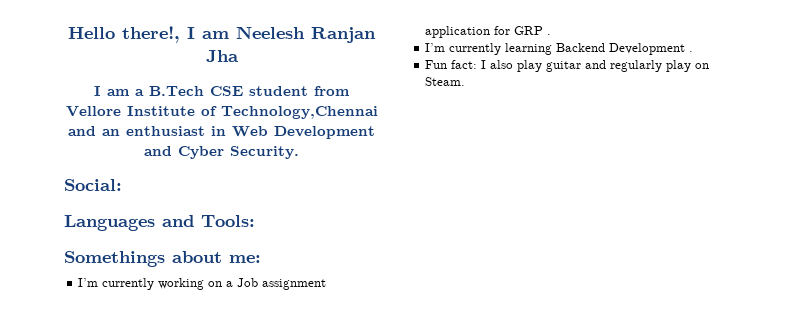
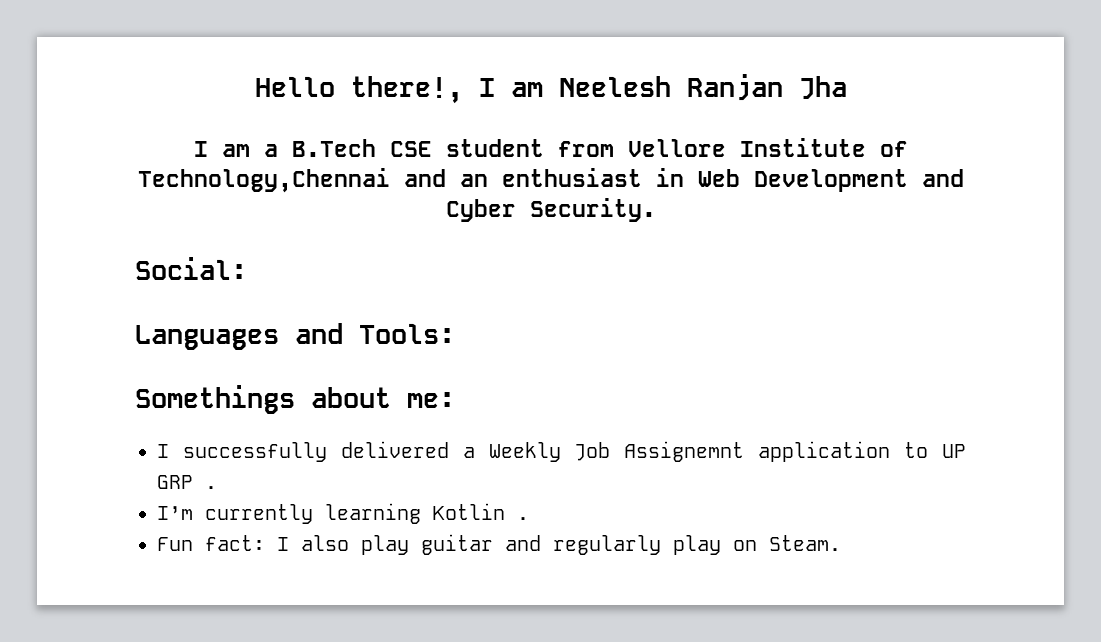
- I’m currently working on a Job assignment application for GRP .
+ I successfully delivered a Weekly Job Assignemnt application to UP GRP .
- I’m currently learning Backend Development .
+ I’m currently learning Kotlin .

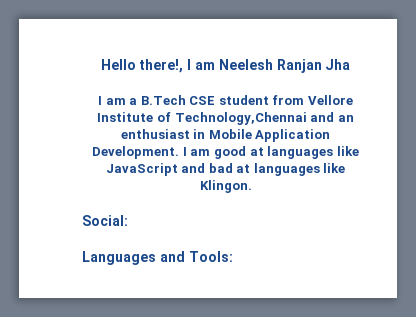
- I am a B.Tech CSE student from Vellore Institute of Technology,Chennai and an enthusiast in Web Development and Cyber Security.
+ I am a B.Tech CSE student from Vellore Institute of Technology,Chennai and an enthusiast in Mobile Application Development. I am good at languages like JavaScript and bad at languages like Klingon.
  Social:
  Languages and Tools:
- Somethings about me:
- I successfully delivered a Weekly Job Assignemnt application to UP GRP .
- I’m currently learning Kotlin .
- Fun fact: I also play guitar and regularly play on Steam.

